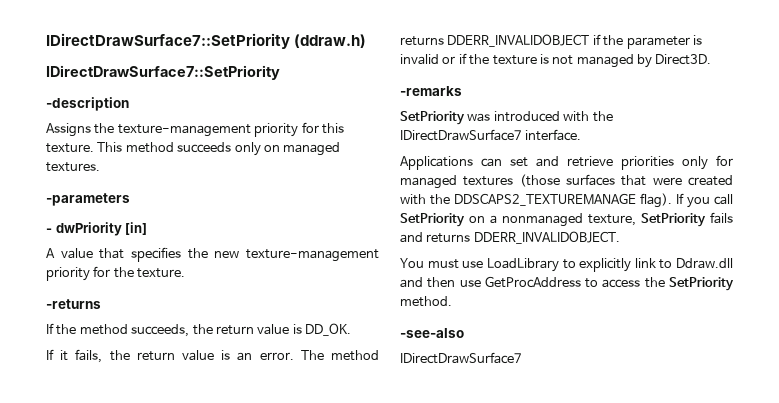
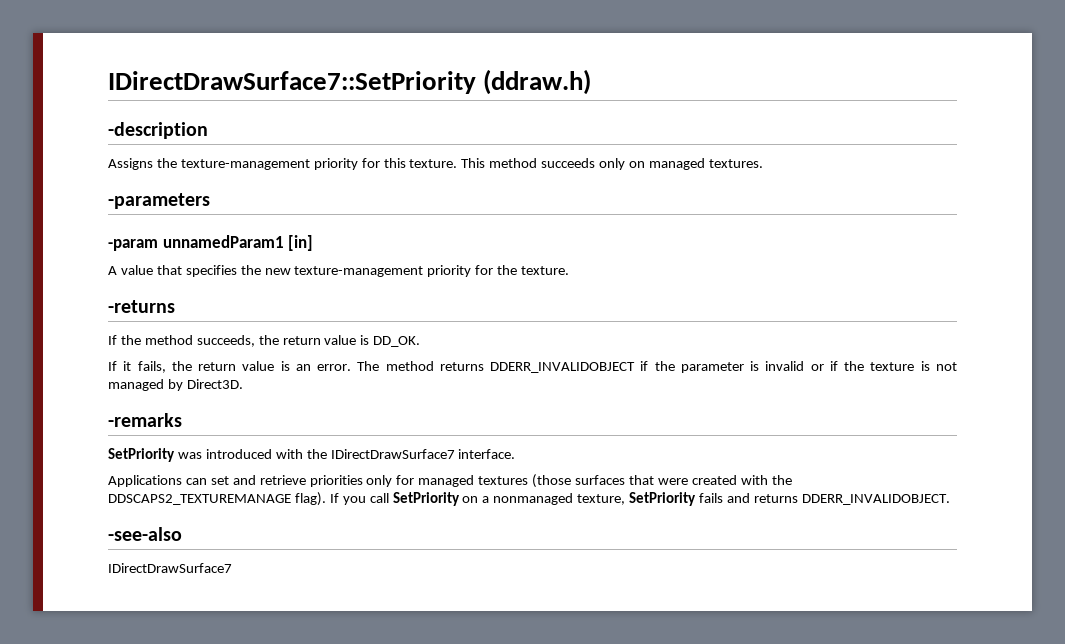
  IDirectDrawSurface7::SetPriority (ddraw.h)
- IDirectDrawSurface7::SetPriority
- - dwPriority [in]
+ -param unnamedParam1 [in]
- You must use LoadLibrary to explicitly link to Ddraw.dll and then use GetProcAddress to access the SetPriority method.

